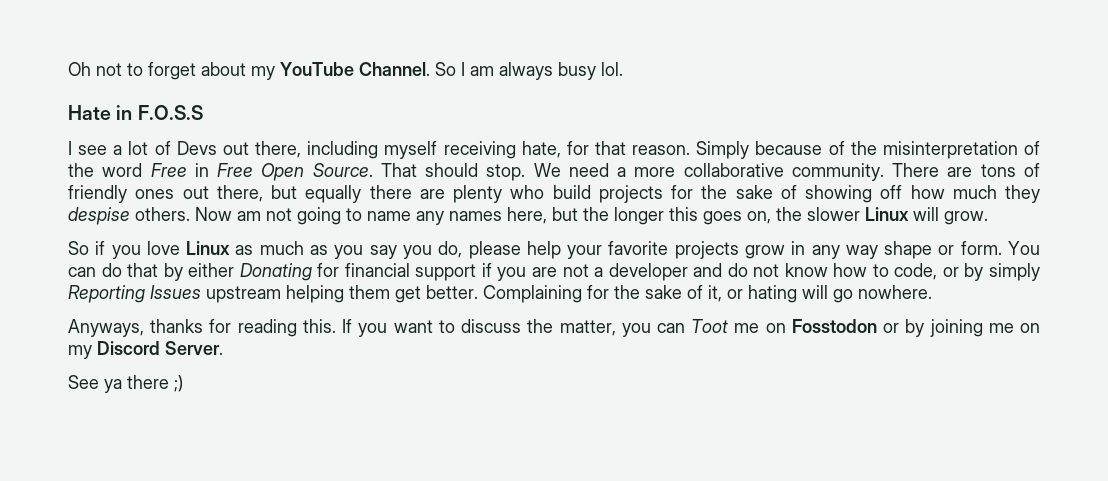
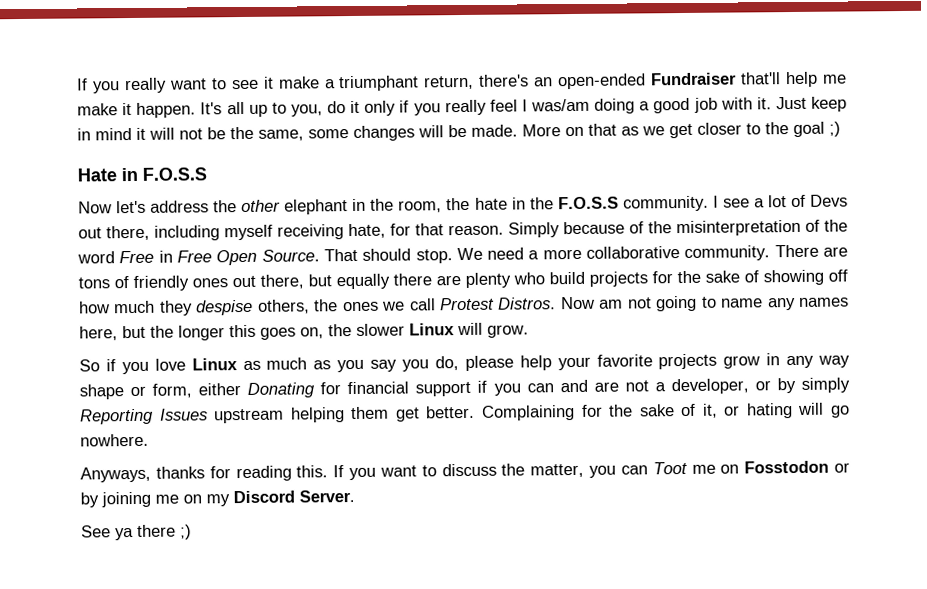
- Oh not to forget about my YouTube Channel. So I am always busy lol.
+ If you really want to see it make a triumphant return, there's an open-ended Fundraiser that'll help me make it happen. It's all up to you, do it only if you really feel I was/am doing a good job with it. Just keep in mind it will not be the same, some changes will be made. More on that as we get closer to the goal ;)
  Hate in F.O.S.S
- I see a lot of Devs out there, including myself receiving hate, for that reason.
+ Now let's address the other elephant in the room, the hate in the F.O.S.S community. I see a lot of Devs out there, including myself receiving hate, for that reason.
- There are tons of friendly ones out there, but equally there are plenty who build projects for the sake of showing off how much they despise others.
+ There are tons of friendly ones out there, but equally there are plenty who build projects for the sake of showing off how much they despise others, the ones we call Protest Distros.
- So if you love Linux as much as you say you do, please help your favorite projects grow in any way shape or form. You can do that by either Donating for financial support if you are not a developer and do not know how to code, or by simply Reporting Issues upstream helping them get better.
+ So if you love Linux as much as you say you do, please help your favorite projects grow in any way shape or form, either Donating for financial support if you can and are not a developer, or by simply Reporting Issues upstream helping them get better.

